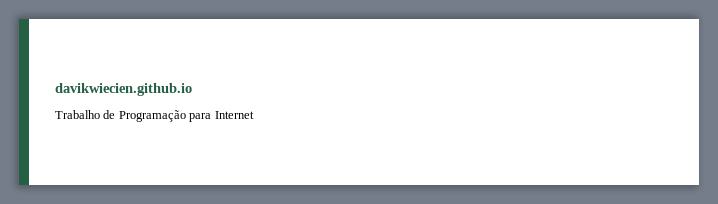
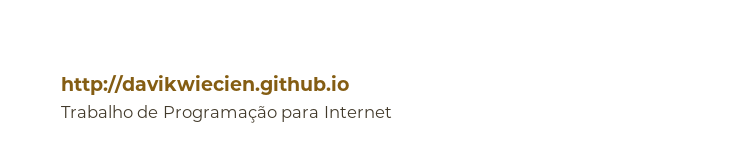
- davikwiecien.github.io
+ http://davikwiecien.github.io

